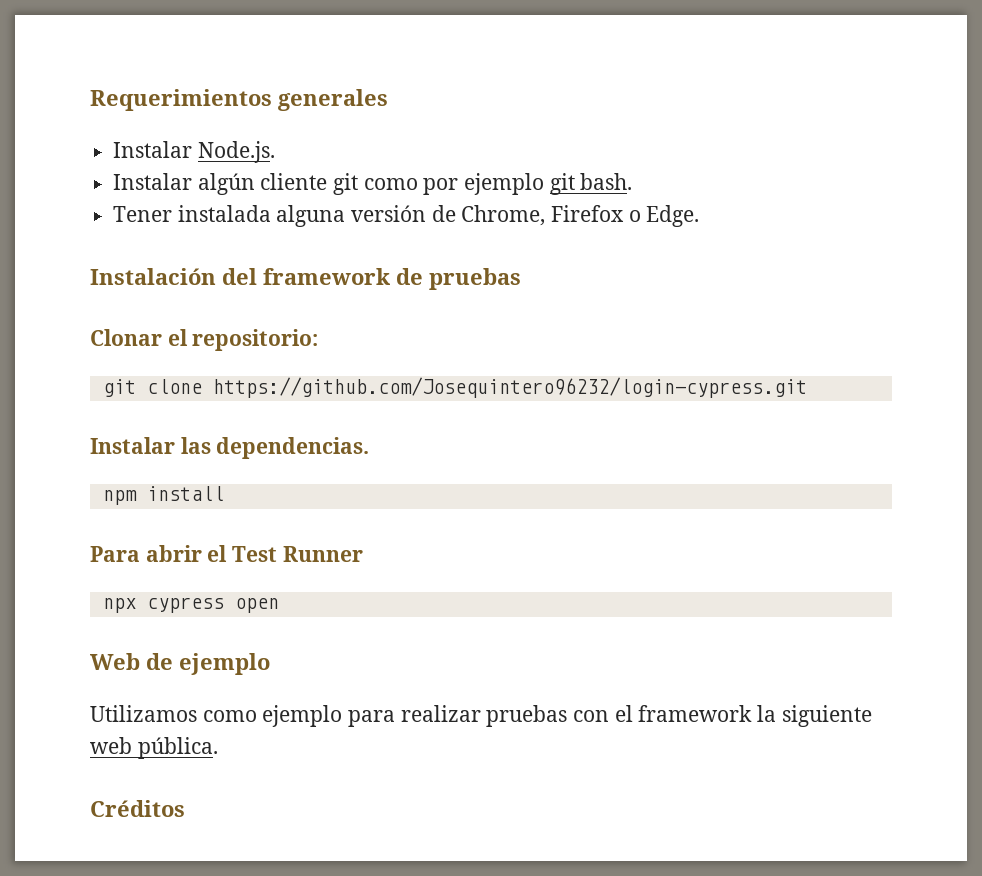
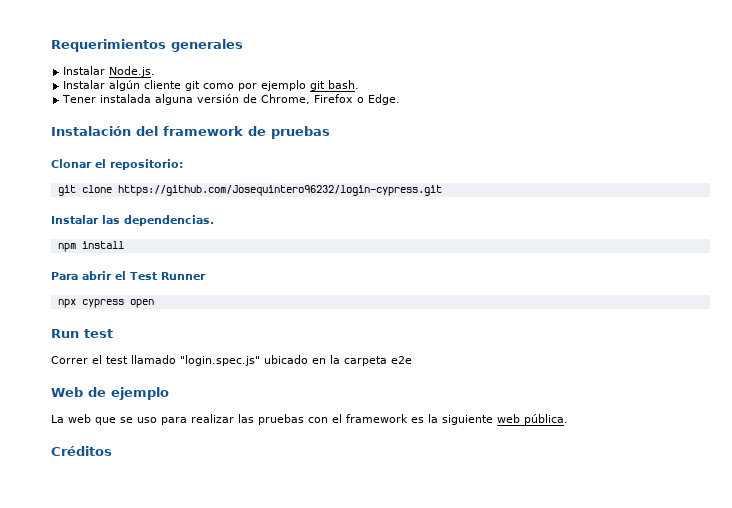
+ Run test
+ Correr el test llamado "login.spec.js" ubicado en la carpeta e2e
  Web de ejemplo
- Utilizamos como ejemplo para realizar pruebas con el framework la siguiente web pública.
+ La web que se uso para realizar las pruebas con el framework es la siguiente web pública.

